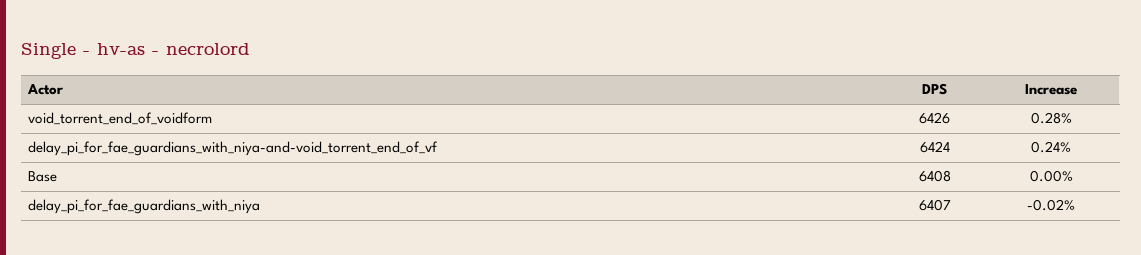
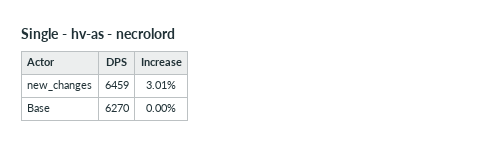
- void_torrent_end_of_voidform | 6426 | 0.28%
- delay_pi_for_fae_guardians_with_niya-and-void_torrent_end_of_vf | 6424 | 0.24%
+ new_changes | 6459 | 3.01%
- Base | 6408 | 0.00%
+ Base | 6270 | 0.00%
- delay_pi_for_fae_guardians_with_niya | 6407 | -0.02%

